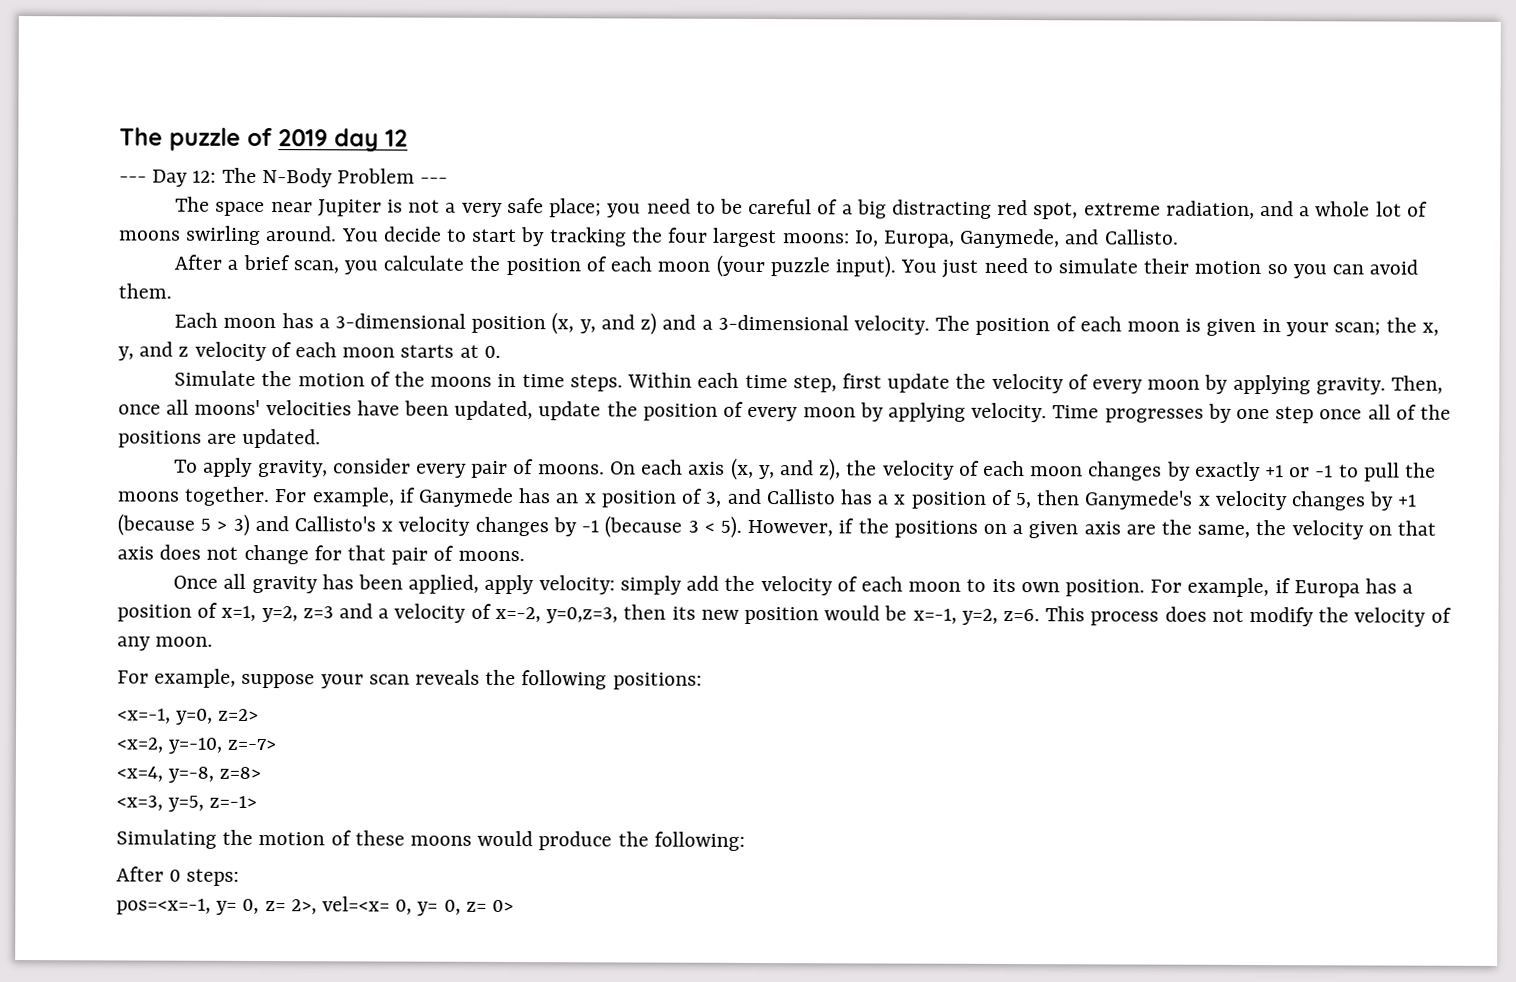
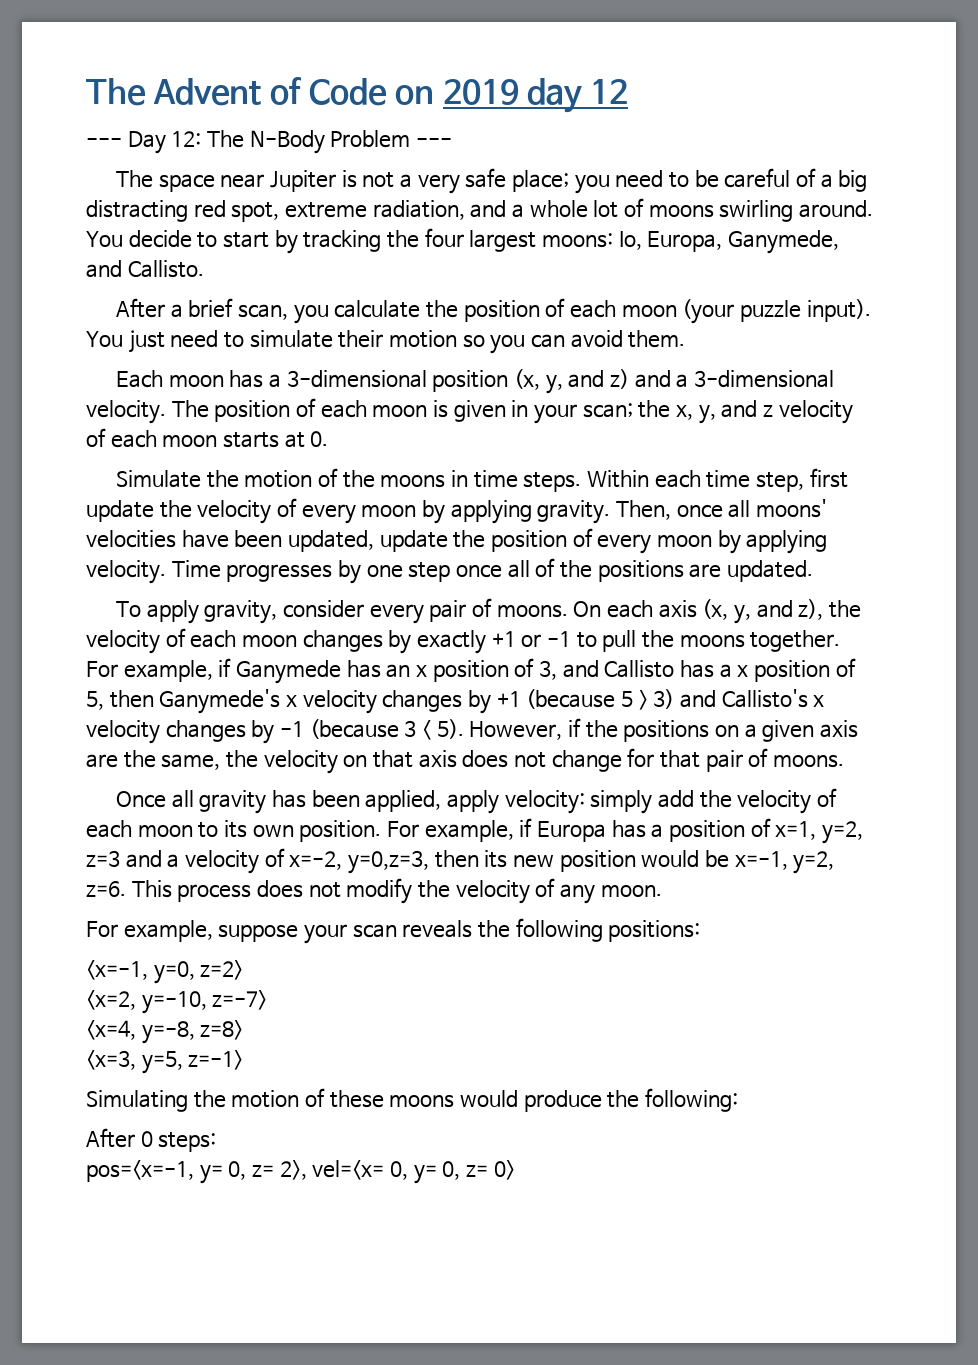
- The puzzle of 2019 day 12
+ The Advent of Code on 2019 day 12

